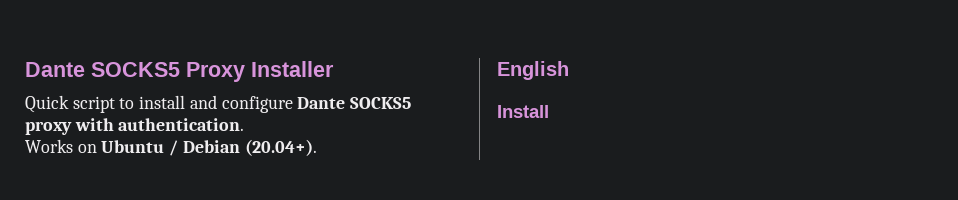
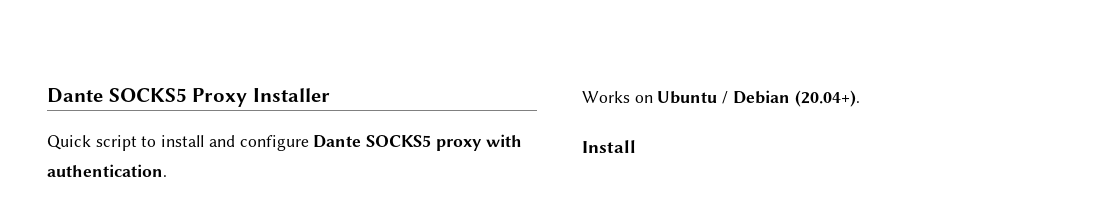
- English

